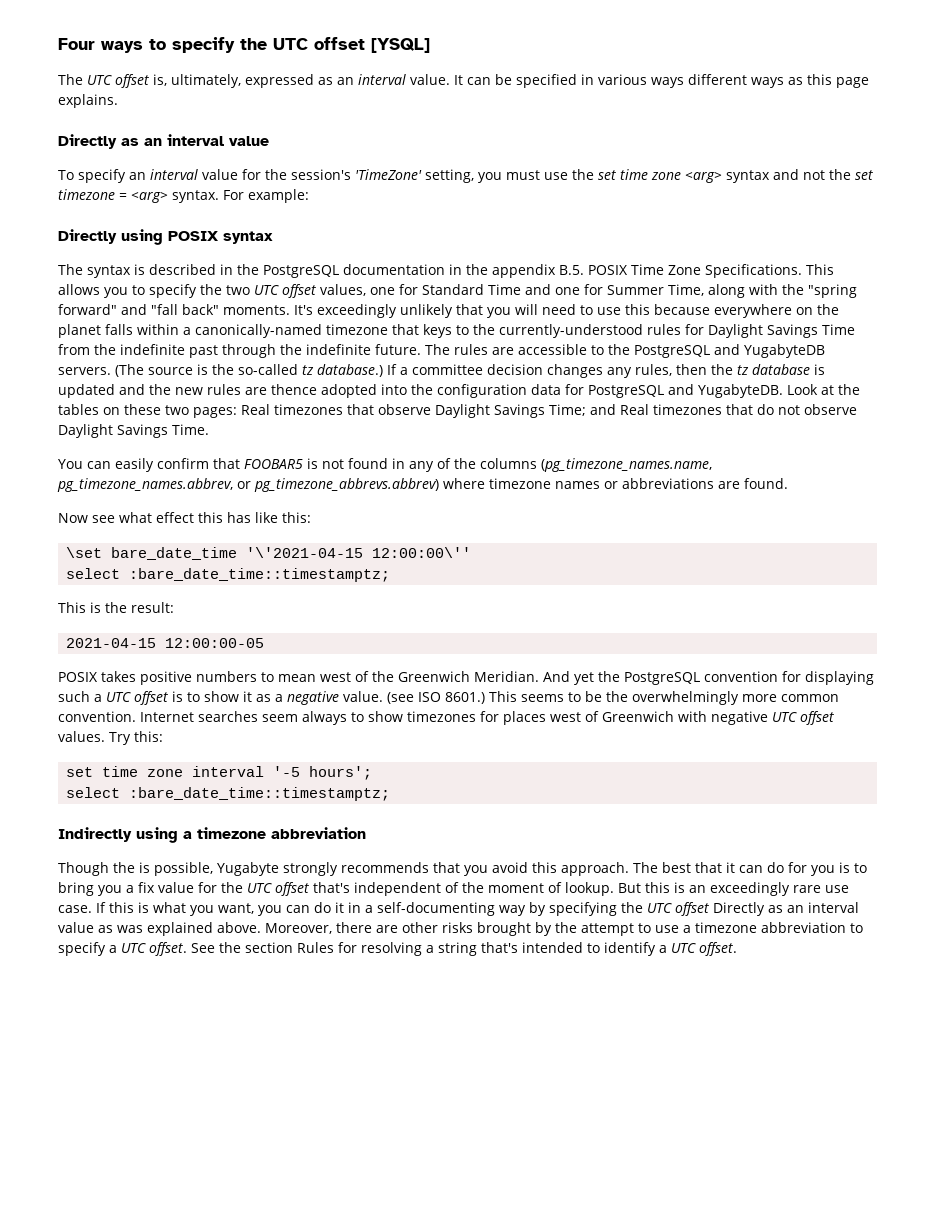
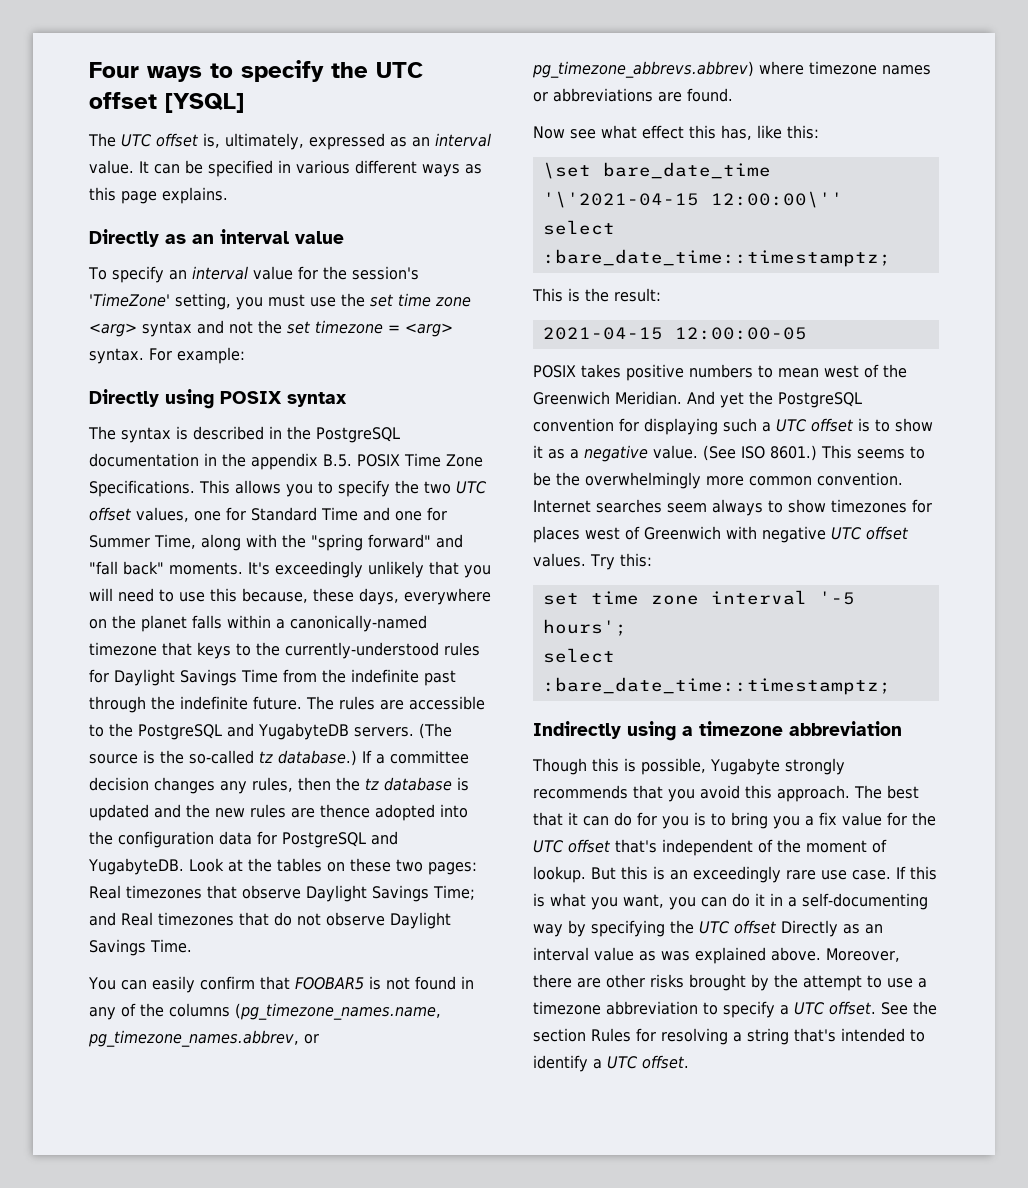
- It can be specified in various ways different ways as this page explains.
+ It can be specified in various different ways as this page explains.
- It's exceedingly unlikely that you will need to use this because everywhere on the planet falls within a canonically-named timezone that keys to the currently-understood rules for Daylight Savings Time from the indefinite past through the indefinite future.
+ It's exceedingly unlikely that you will need to use this because, these days, everywhere on the planet falls within a canonically-named timezone that keys to the currently-understood rules for Daylight Savings Time from the indefinite past through the indefinite future.
- Now see what effect this has like this:
+ Now see what effect this has, like this:
- (see ISO 8601.)
+ (See ISO 8601.)
- Though the is possible, Yugabyte strongly recommends that you avoid this approach.
+ Though this is possible, Yugabyte strongly recommends that you avoid this approach.

